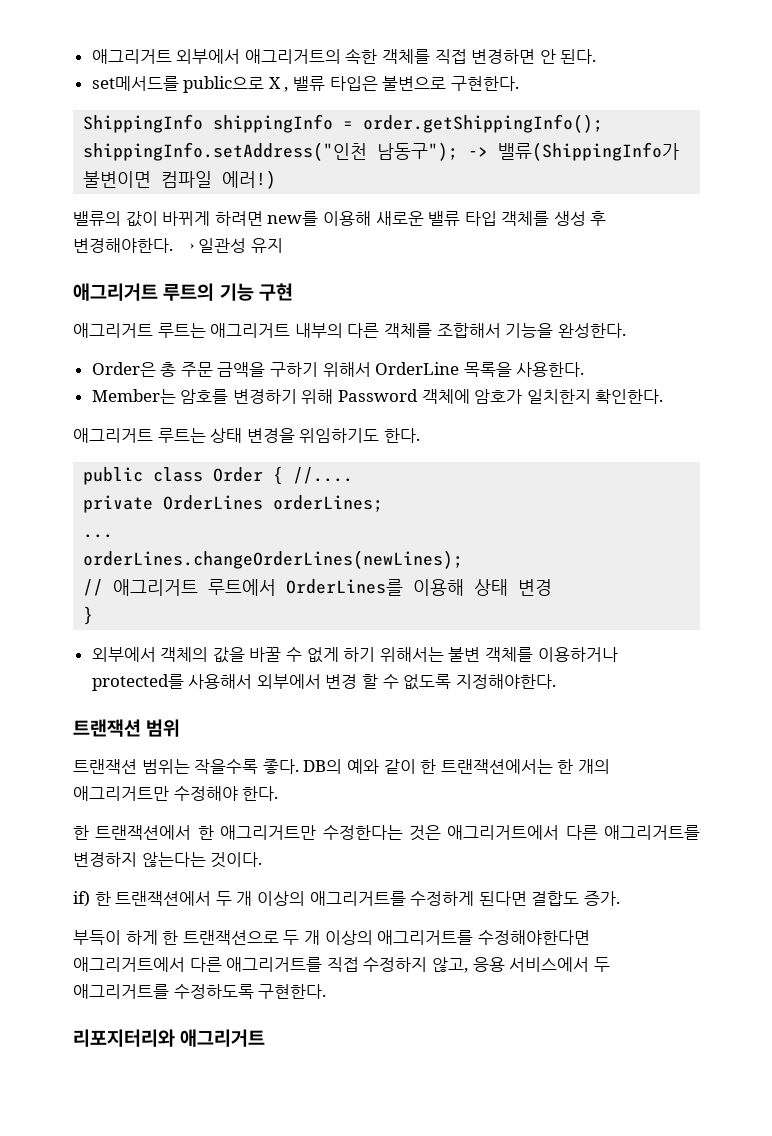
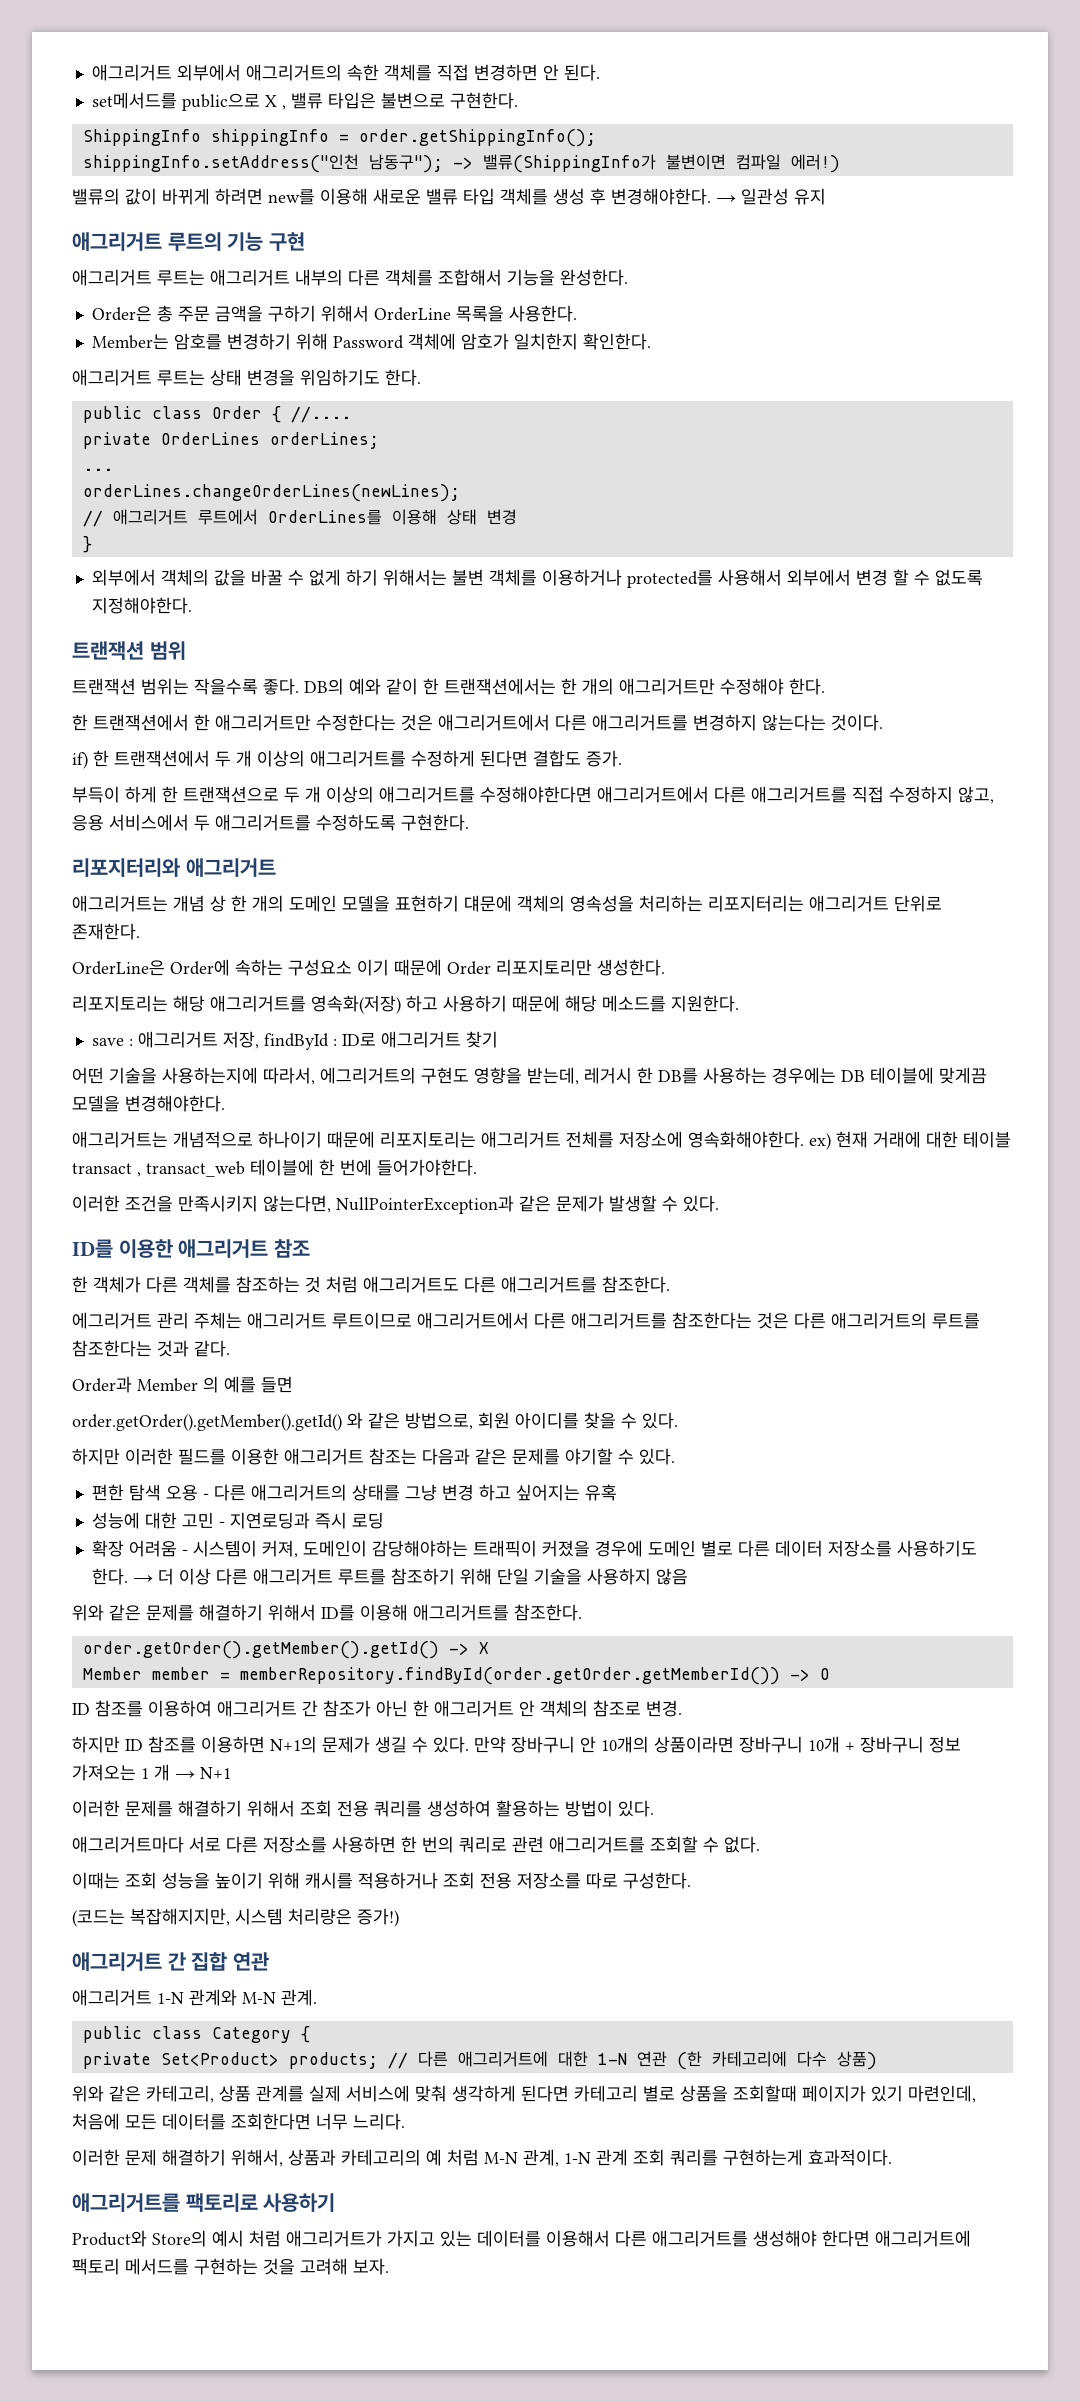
+ 애그리거트는 개념 상 한 개의 도메인 모델을 표현하기 댸문에 객체의 영속성을 처리하는 리포지터리는 애그리거트 단위로 존재한다.
+ OrderLine은 Order에 속하는 구성요소 이기 때문에 Order 리포지토리만 생성한다.
+ 리포지토리는 해당 애그리거트를 영속화(저장) 하고 사용하기 때문에 해당 메소드를 지원한다.
+ save : 애그리거트 저장, findById : ID로 애그리거트 찾기
+ 어떤 기술을 사용하는지에 따라서, 에그리거트의 구현도 영향을 받는데, 레거시 한 DB를 사용하는 경우에는 DB 테이블에 맞게끔 모델을 변경해야한다.
+ 애그리거트는 개념적으로 하나이기 때문에 리포지토리는 애그리거트 전체를 저장소에 영속화해야한다. ex) 현재 거래에 대한 테이블 transact , transact_web 테이블에 한 번에 들어가야한다.
+ 이러한 조건을 만족시키지 않는다면, NullPointerException과 같은 문제가 발생할 수 있다.
+ ID를 이용한 애그리거트 참조
+ 한 객체가 다른 객체를 참조하는 것 처럼 애그리거트도 다른 애그리거트를 참조한다.
+ 에그리거트 관리 주체는 애그리거트 루트이므로 애그리거트에서 다른 애그리거트를 참조한다는 것은 다른 애그리거트의 루트를 참조한다는 것과 같다.
+ Order과 Member 의 예를 들면
+ order.getOrder().getMember().getId() 와 같은 방법으로, 회원 아이디를 찾을 수 있다.
+ 하지만 이러한 필드를 이용한 애그리거트 참조는 다음과 같은 문제를 야기할 수 있다.
+ 편한 탐색 오용 - 다른 애그리거트의 상태를 그냥 변경 하고 싶어지는 유혹
+ 성능에 대한 고민 - 지연로딩과 즉시 로딩
+ 확장 어려움 - 시스템이 커져, 도메인이 감당해야하는 트래픽이 커졌을 경우에 도메인 별로 다른 데이터 저장소를 사용하기도 한다. → 더 이상 다른 애그리거트 루트를 참조하기 위해 단일 기술을 사용하지 않음
+ 위와 같은 문제를 해결하기 위해서 ID를 이용해 애그리거트를 참조한다.
+ order.getOrder().getMember().getId() -> X
+ Member member = memberRepository.findById(order.getOrder.getMemberId()) -> O
+ ID 참조를 이용하여 애그리거트 간 참조가 아닌 한 애그리거트 안 객체의 참조로 변경.
+ 하지만 ID 참조를 이용하면 N+1의 문제가 생길 수 있다. 만약 장바구니 안 10개의 상품이라면 장바구니 10개 + 장바구니 정보 가져오는 1 개 → N+1
+ 이러한 문제를 해결하기 위해서 조회 전용 쿼리를 생성하여 활용하는 방법이 있다.
+ 애그리거트마다 서로 다른 저장소를 사용하면 한 번의 쿼리로 관련 애그리거트를 조회할 수 없다.
+ 이때는 조회 성능을 높이기 위해 캐시를 적용하거나 조회 전용 저장소를 따로 구성한다.
+ (코드는 복잡해지지만, 시스템 처리량은 증가!)
+ 애그리거트 간 집합 연관
+ 애그리거트 1-N 관계와 M-N 관계.
+ public class Category {
+ private Set<Product> products; // 다른 애그리거트에 대한 1-N 연관 (한 카테고리에 다수 상품)
+ 위와 같은 카테고리, 상품 관계를 실제 서비스에 맞춰 생각하게 된다면 카테고리 별로 상품을 조회할때 페이지가 있기 마련인데, 처음에 모든 데이터를 조회한다면 너무 느리다.
+ 이러한 문제 해결하기 위해서, 상품과 카테고리의 예 처럼 M-N 관계, 1-N 관계 조회 쿼리를 구현하는게 효과적이다.
+ 애그리거트를 팩토리로 사용하기
+ Product와 Store의 예시 처럼 애그리거트가 가지고 있는 데이터를 이용해서 다른 애그리거트를 생성해야 한다면 애그리거트에 팩토리 메서드를 구현하는 것을 고려해 보자.

